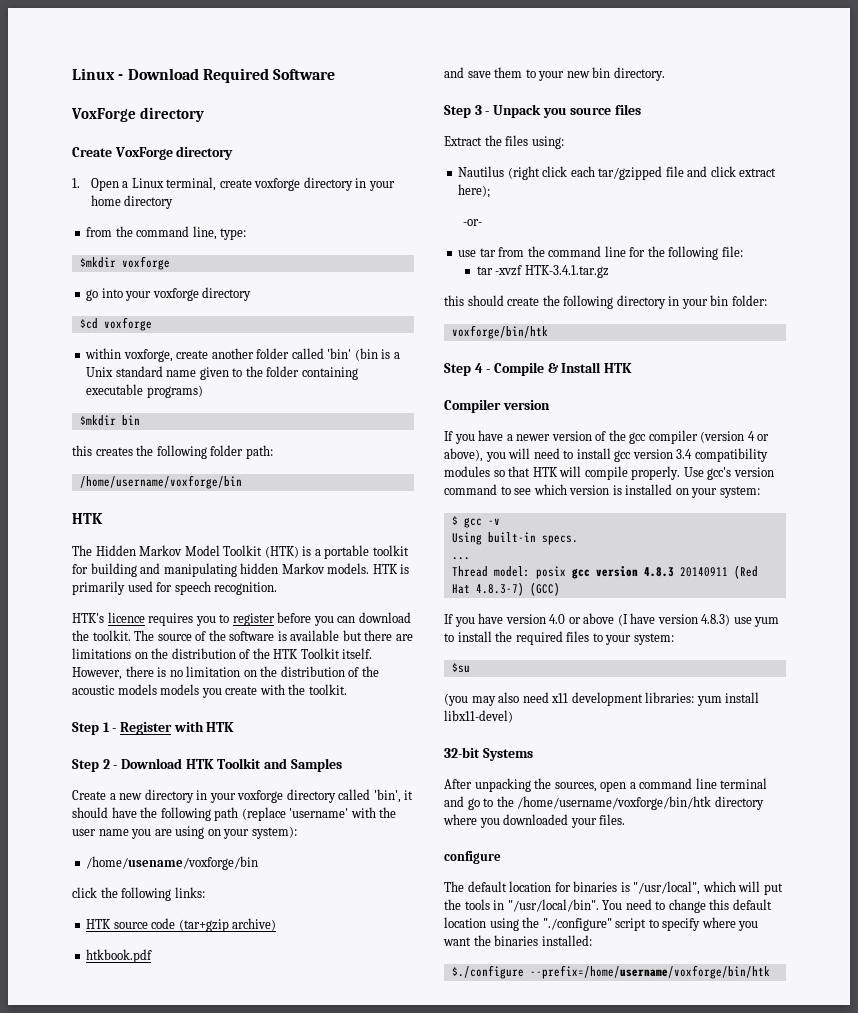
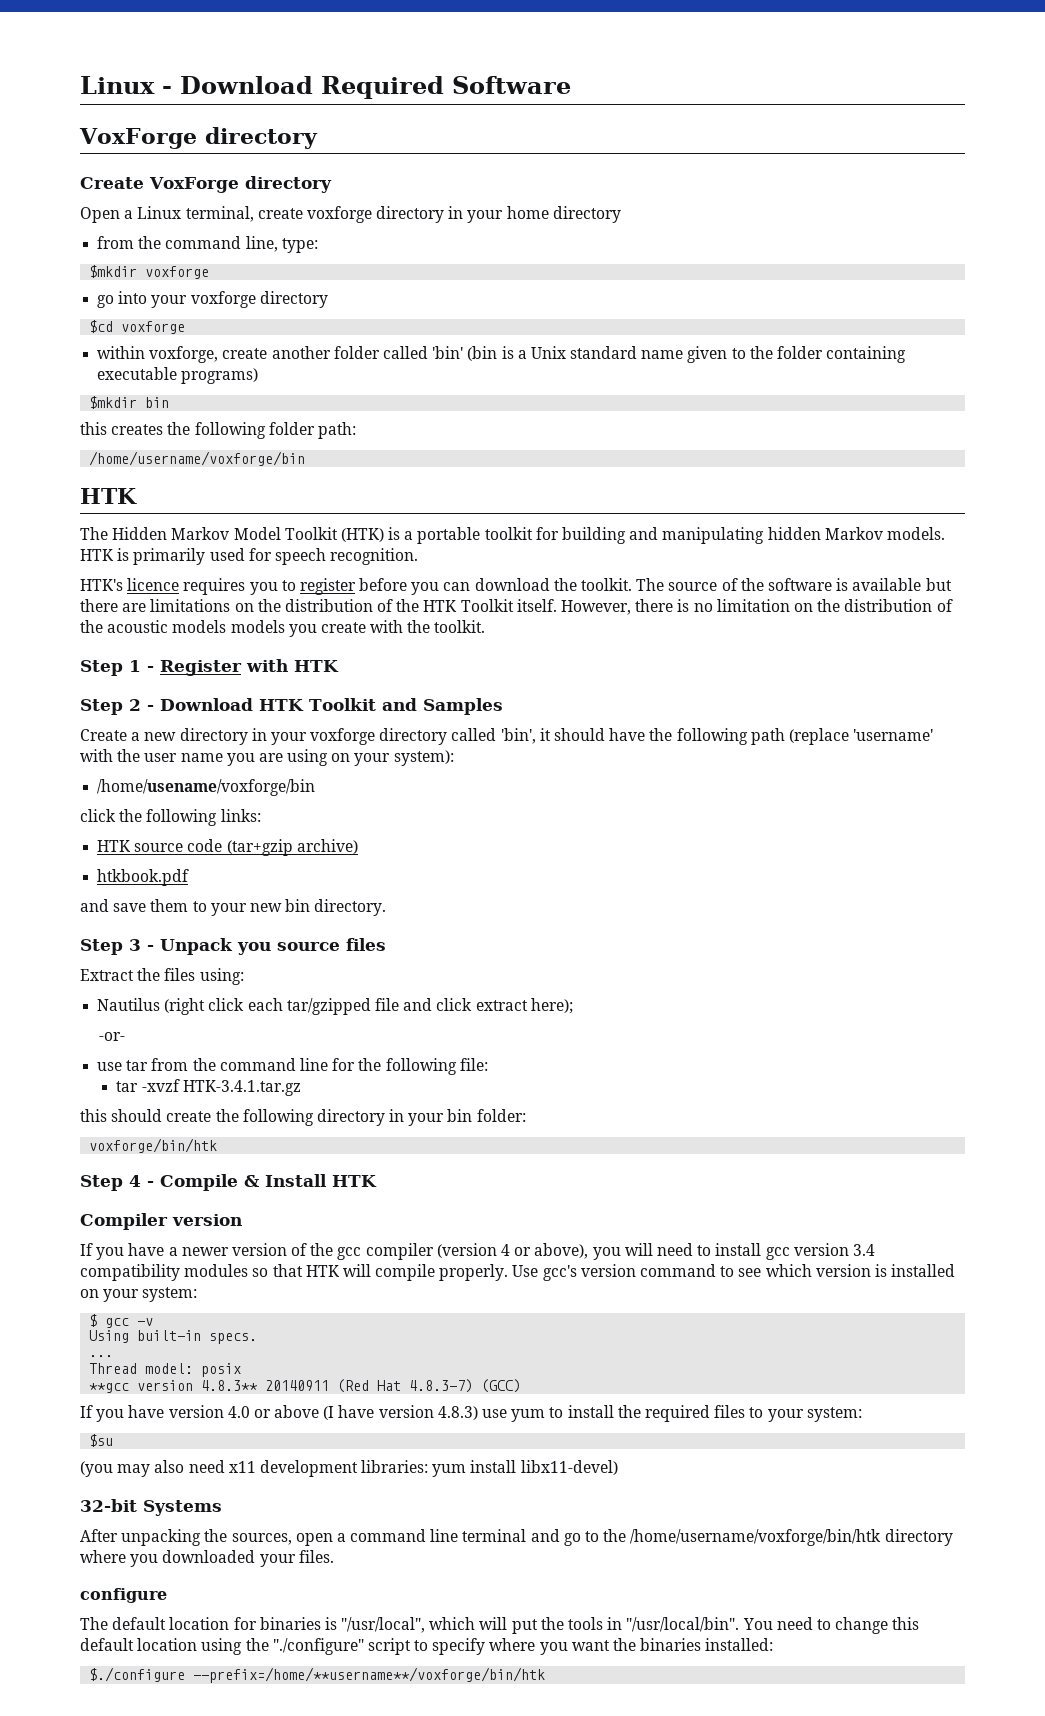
- 1. Open a Linux terminal, create voxforge directory in your home directory
+ Open a Linux terminal, create voxforge directory in your home directory
- Thread model: posix gcc version 4.8.3 20140911 (Red Hat 4.8.3-7) (GCC)
+ Thread model: posix
+ **gcc version 4.8.3** 20140911 (Red Hat 4.8.3-7) (GCC)
- $./configure --prefix=/home/username/voxforge/bin/htk
+ $./configure --prefix=/home/**username**/voxforge/bin/htk

